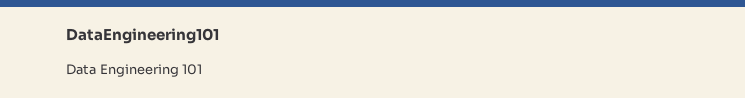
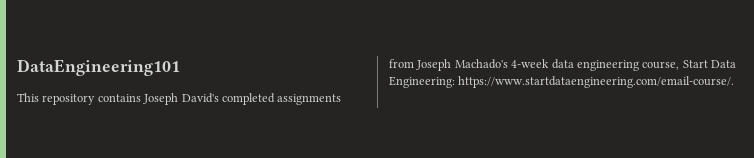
- Data Engineering 101
+ This repository contains Joseph David's completed assignments from Joseph Machado's 4-week data engineering course, Start Data Engineering: https://www.startdataengineering.com/email-course/.

